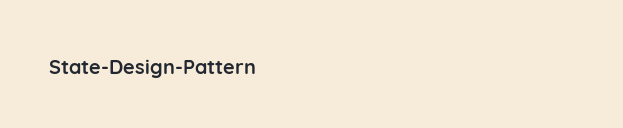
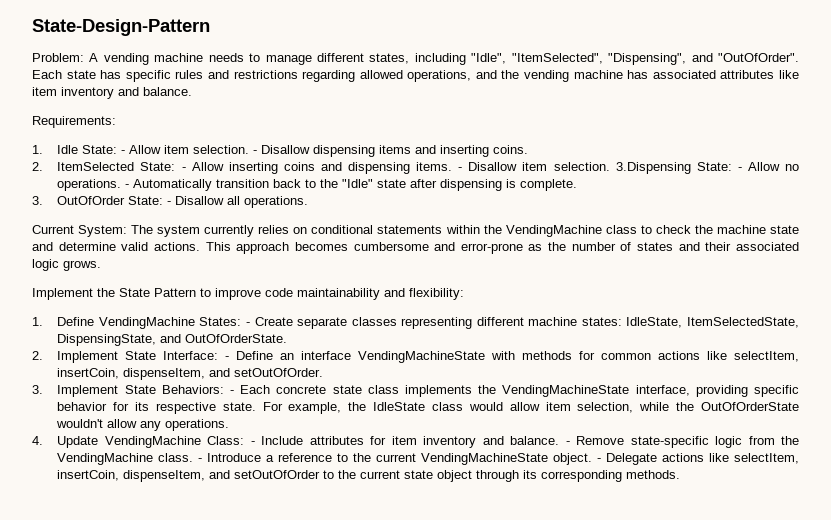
+ Problem: A vending machine needs to manage different states, including "Idle", "ItemSelected", "Dispensing", and "OutOfOrder". Each state has specific rules and restrictions regarding allowed operations, and the vending machine has associated attributes like item inventory and balance.
+ Requirements:
+ 1. Idle State: - Allow item selection. - Disallow dispensing items and inserting coins.
+ 2. ItemSelected State: - Allow inserting coins and dispensing items. - Disallow item selection. 3.Dispensing State: - Allow no operations. - Automatically transition back to the "Idle" state after dispensing is complete.
+ 3. OutOfOrder State: - Disallow all operations.
+ Current System: The system currently relies on conditional statements within the VendingMachine class to check the machine state and determine valid actions. This approach becomes cumbersome and error-prone as the number of states and their associated logic grows.
+ Implement the State Pattern to improve code maintainability and flexibility:
+ 1. Define VendingMachine States: - Create separate classes representing different machine states: IdleState, ItemSelectedState, DispensingState, and OutOfOrderState.
+ 2. Implement State Interface: - Define an interface VendingMachineState with methods for common actions like selectItem, insertCoin, dispenseItem, and setOutOfOrder.
+ 3. Implement State Behaviors: - Each concrete state class implements the VendingMachineState interface, providing specific behavior for its respective state. For example, the IdleState class would allow item selection, while the OutOfOrderState wouldn't allow any operations.
+ 4. Update VendingMachine Class: - Include attributes for item inventory and balance. - Remove state-specific logic from the VendingMachine class. - Introduce a reference to the current VendingMachineState object. - Delegate actions like selectItem, insertCoin, dispenseItem, and setOutOfOrder to the current state object through its corresponding methods.

